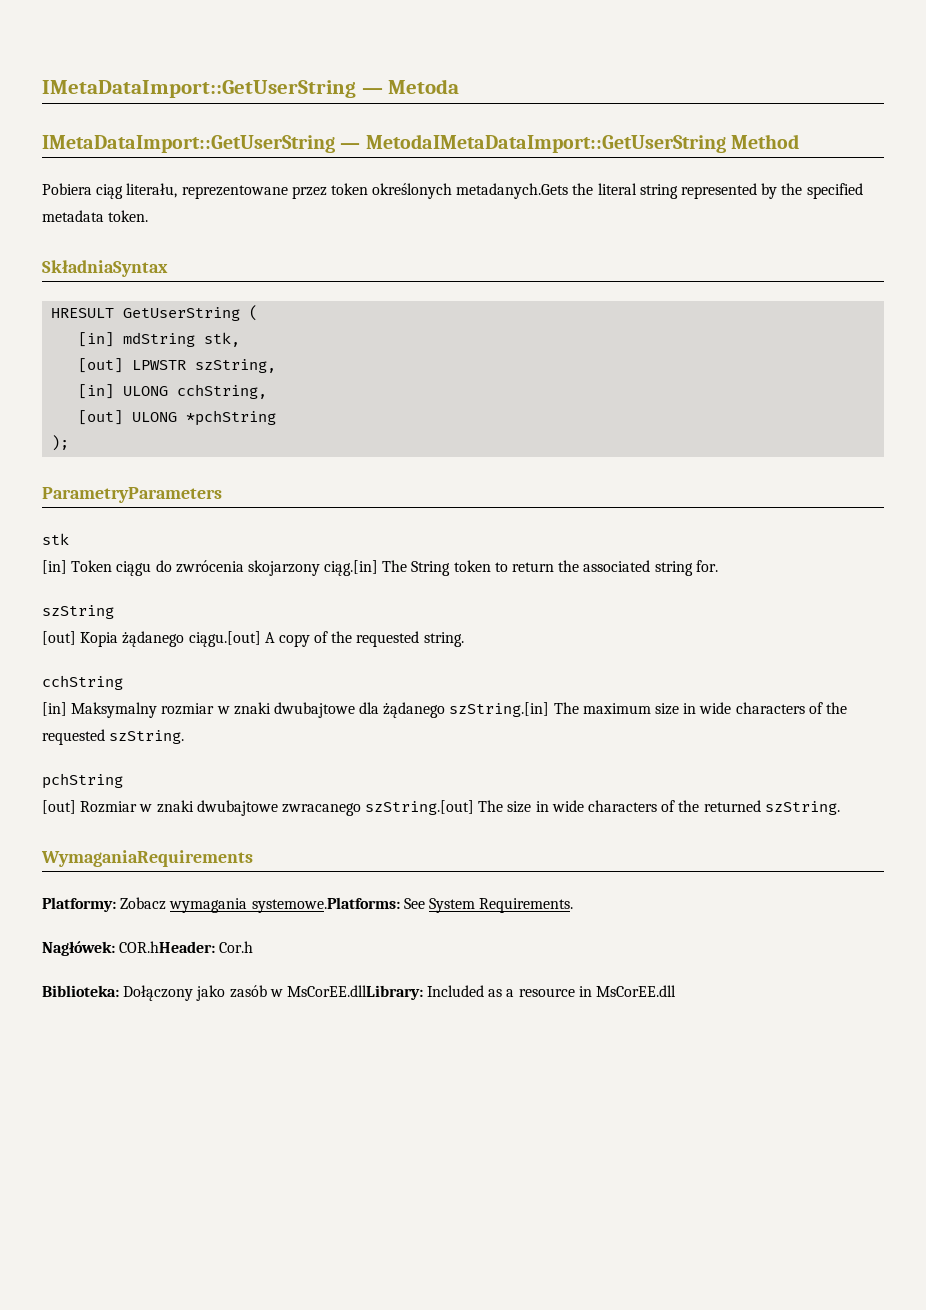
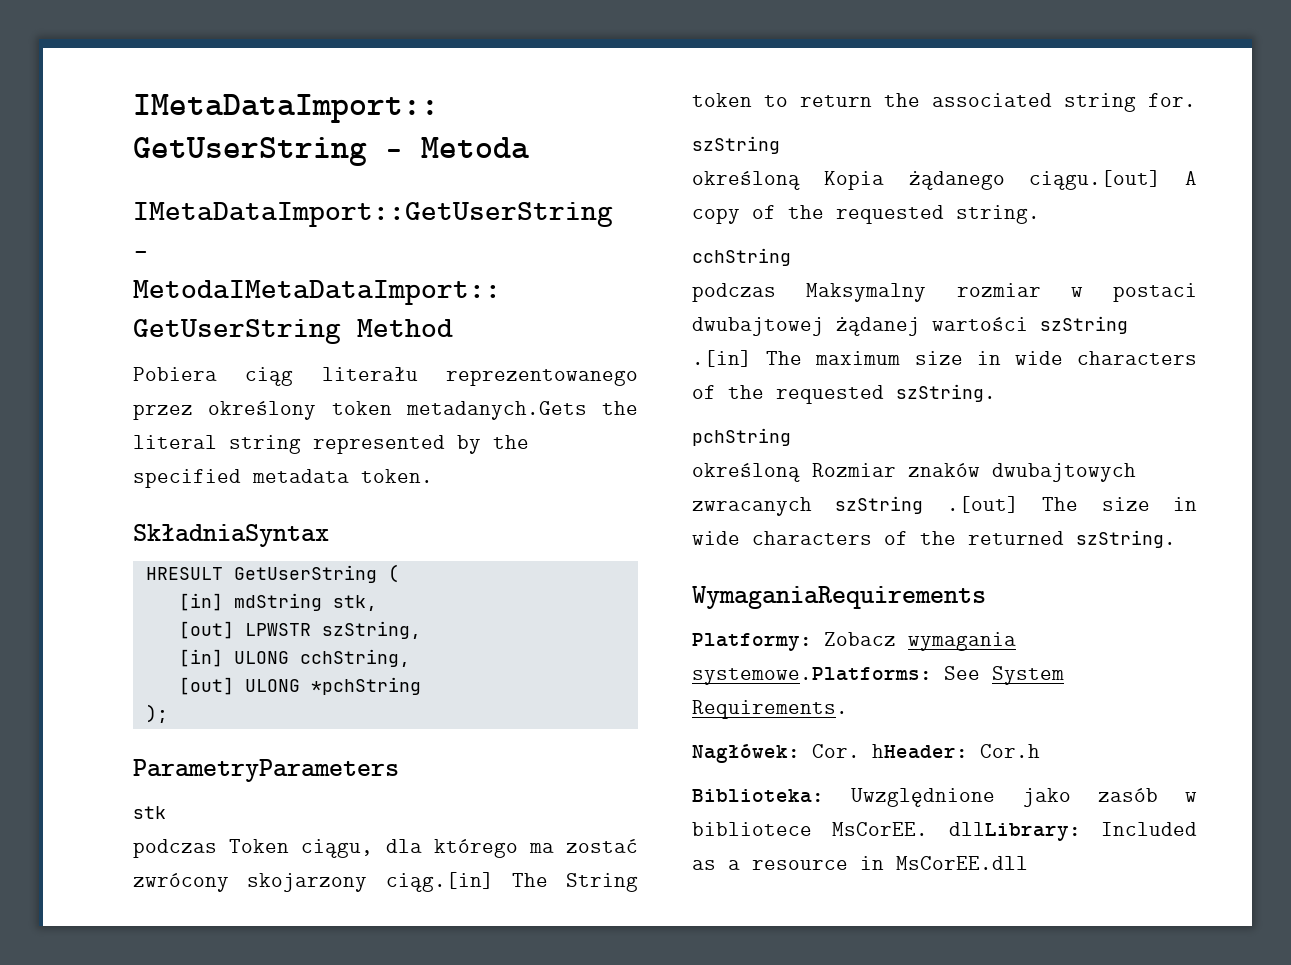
- Pobiera ciąg literału, reprezentowane przez token określonych metadanych.Gets the literal string represented by the specified metadata token.
+ Pobiera ciąg literału reprezentowanego przez określony token metadanych.Gets the literal string represented by the specified metadata token.
- [in] Token ciągu do zwrócenia skojarzony ciąg.[in] The String token to return the associated string for.
+ podczas Token ciągu, dla którego ma zostać zwrócony skojarzony ciąg.[in] The String token to return the associated string for.
- [out] Kopia żądanego ciągu.[out] A copy of the requested string.
+ określoną Kopia żądanego ciągu.[out] A copy of the requested string.
- [in] Maksymalny rozmiar w znaki dwubajtowe dla żądanego szString.[in] The maximum size in wide characters of the requested szString.
+ podczas Maksymalny rozmiar w postaci dwubajtowej żądanej wartości szString .[in] The maximum size in wide characters of the requested szString.
- [out] Rozmiar w znaki dwubajtowe zwracanego szString.[out] The size in wide characters of the returned szString.
+ określoną Rozmiar znaków dwubajtowych zwracanych szString .[out] The size in wide characters of the returned szString.
- Nagłówek: COR.hHeader: Cor.h
+ Nagłówek: Cor. hHeader: Cor.h
- Biblioteka: Dołączony jako zasób w MsCorEE.dllLibrary: Included as a resource in MsCorEE.dll
+ Biblioteka: Uwzględnione jako zasób w bibliotece MsCorEE. dllLibrary: Included as a resource in MsCorEE.dll

